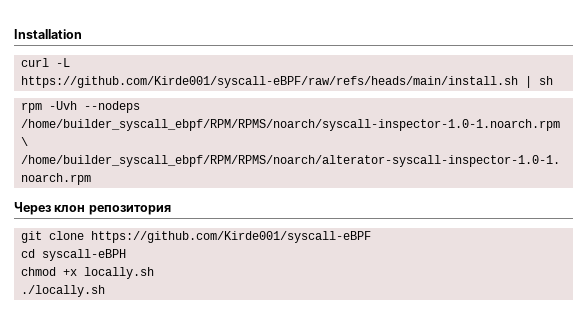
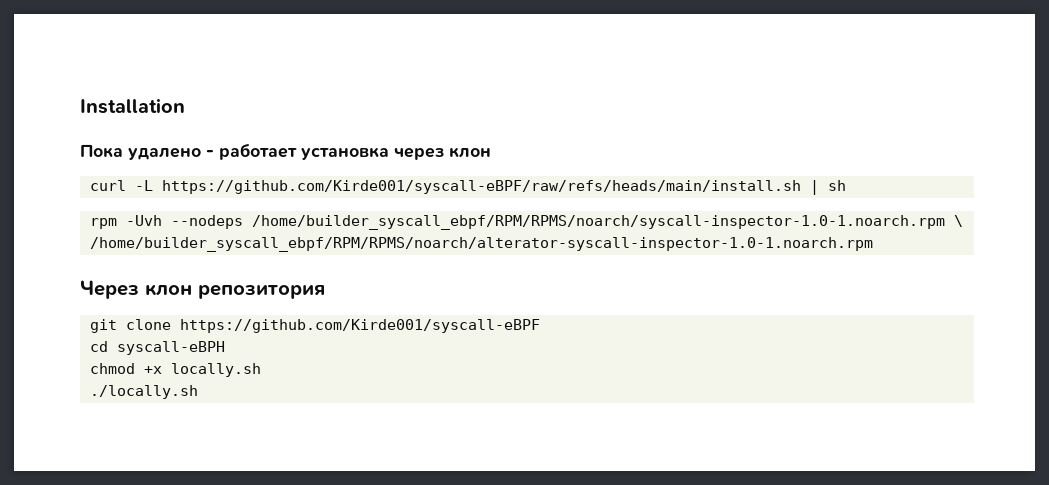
+ Пока удалено - работает установка через клон

